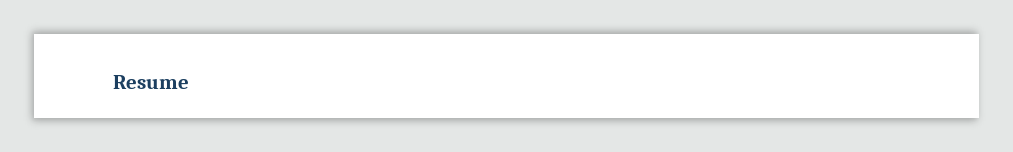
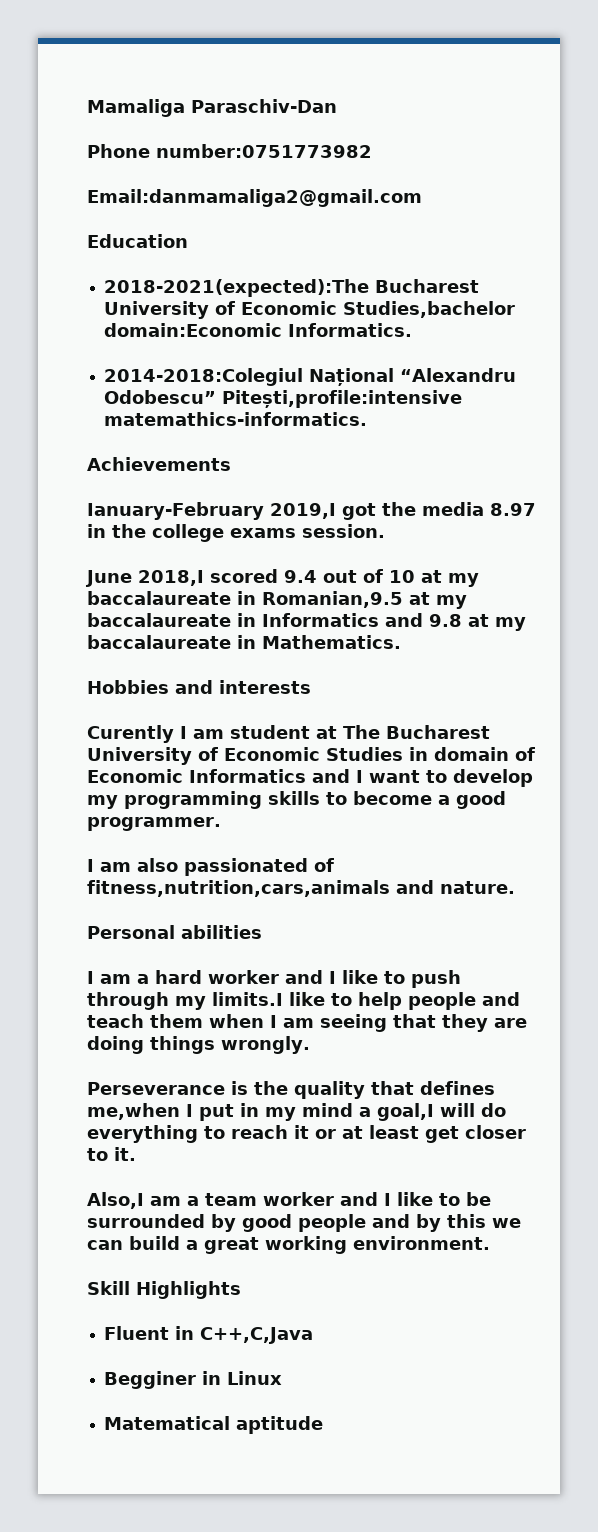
- Resume
+ Mamaliga Paraschiv-Dan
+ Phone number:0751773982
+ Email:danmamaliga2@gmail.com
+ Education
+ 2018-2021(expected):The Bucharest University of Economic Studies,bachelor domain:Economic Informatics.
+ 2014-2018:Colegiul Național “Alexandru Odobescu” Pitești,profile:intensive matemathics-informatics.
+ Achievements
+ Ianuary-February 2019,I got the media 8.97 in the college exams session.
+ June 2018,I scored 9.4 out of 10 at my baccalaureate in Romanian,9.5 at my baccalaureate in Informatics and 9.8 at my baccalaureate in Mathematics.
+ Hobbies and interests
+ Curently I am student at The Bucharest University of Economic Studies in domain of Economic Informatics and I want to develop my programming skills to become a good programmer.
+ I am also passionated of fitness,nutrition,cars,animals and nature.
+ Personal abilities
+ I am a hard worker and I like to push through my limits.I like to help people and teach them when I am seeing that they are doing things wrongly.
+ Perseverance is the quality that defines me,when I put in my mind a goal,I will do everything to reach it or at least get closer to it.
+ Also,I am a team worker and I like to be surrounded by good people and by this we can build a great working environment.
+ Skill Highlights
+ Fluent in C++,C,Java
+ Begginer in Linux
+ Matematical aptitude

